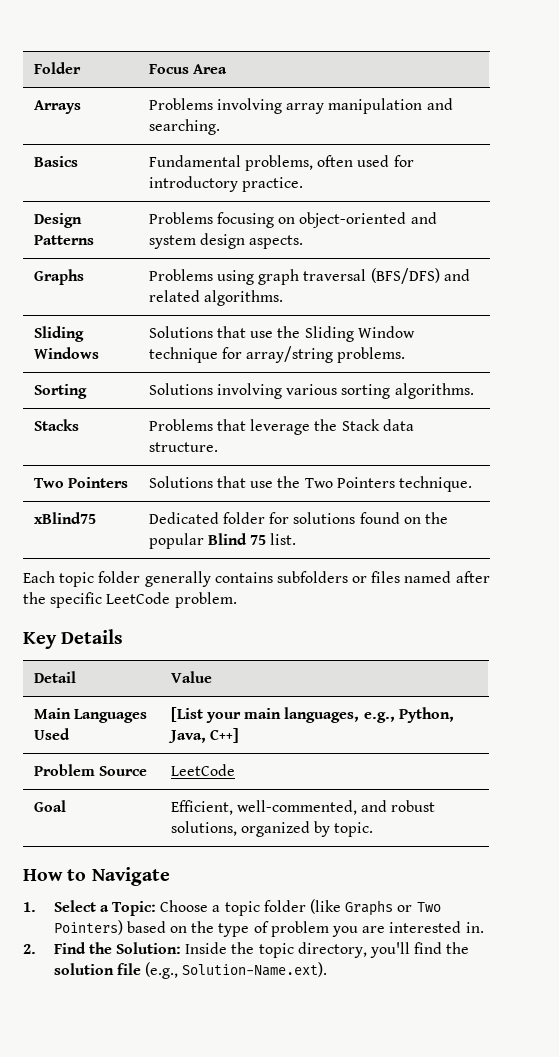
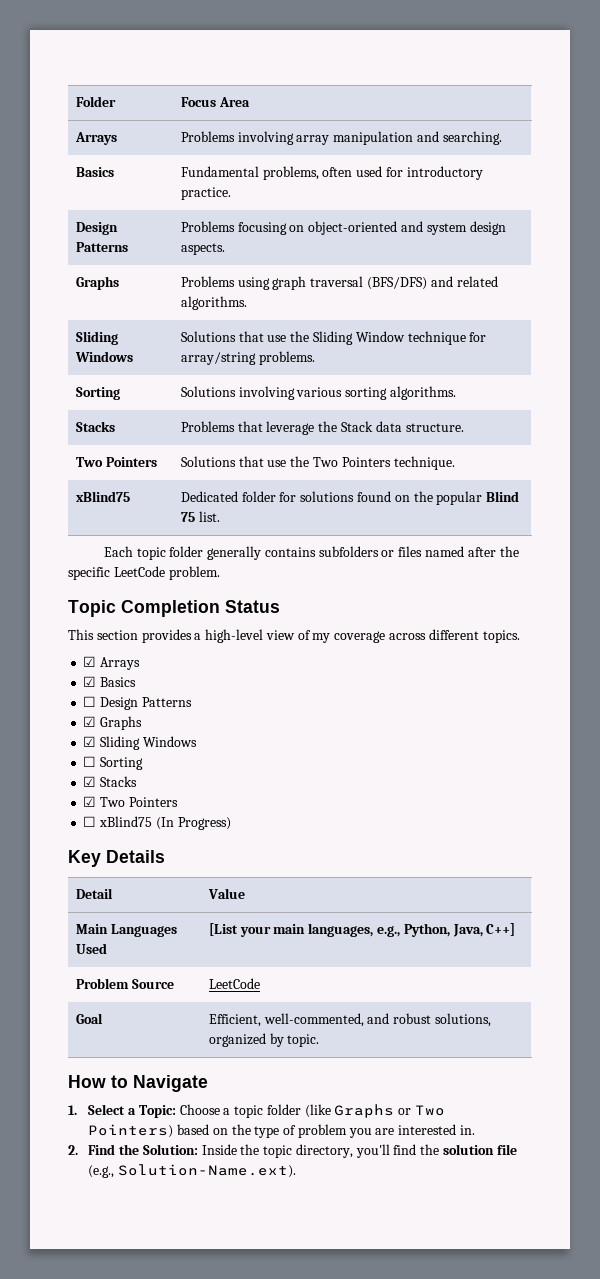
+ Topic Completion Status
+ This section provides a high-level view of my coverage across different topics.
+ ☑ Arrays
+ ☑ Basics
+ ☐ Design Patterns
+ ☑ Graphs
+ ☑ Sliding Windows
+ ☐ Sorting
+ ☑ Stacks
+ ☑ Two Pointers
+ ☐ xBlind75 (In Progress)

